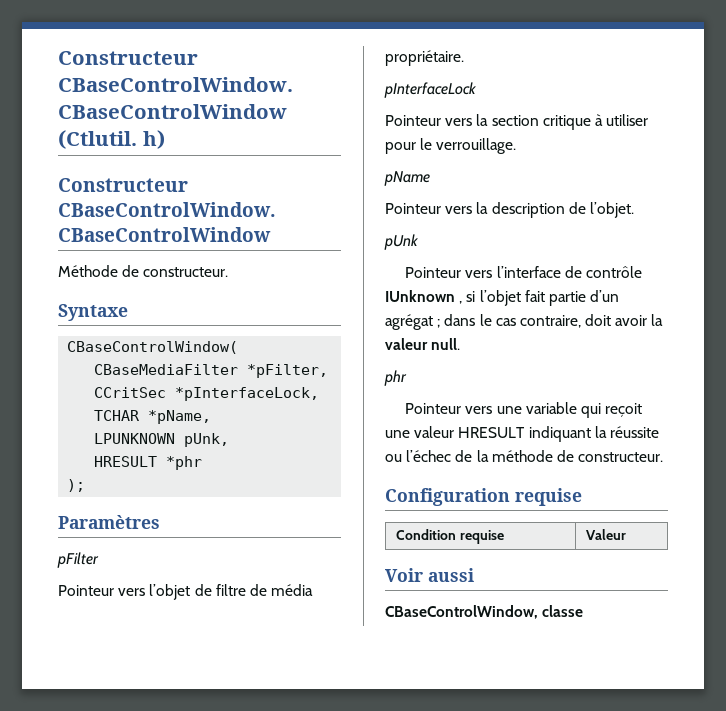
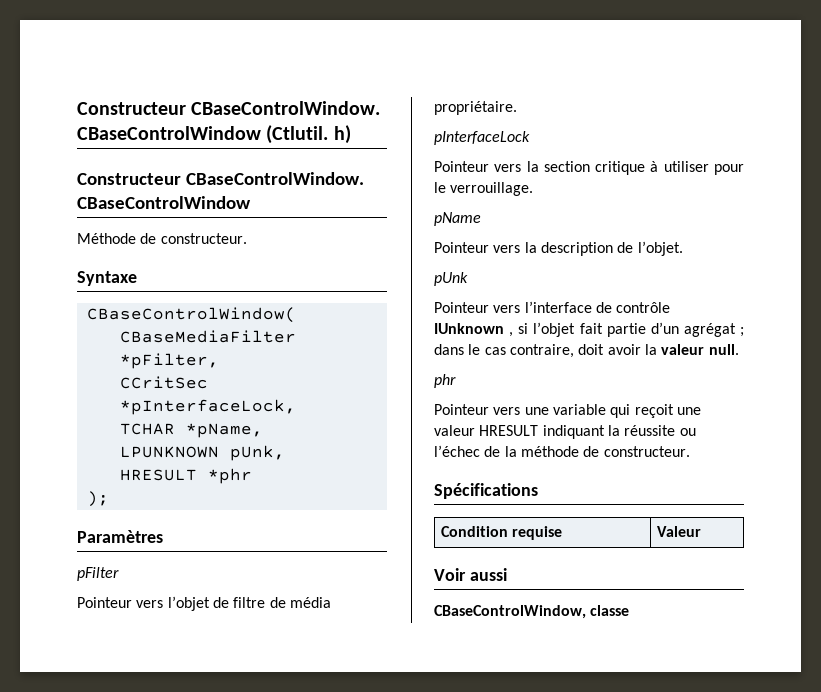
- Configuration requise
+ Spécifications

